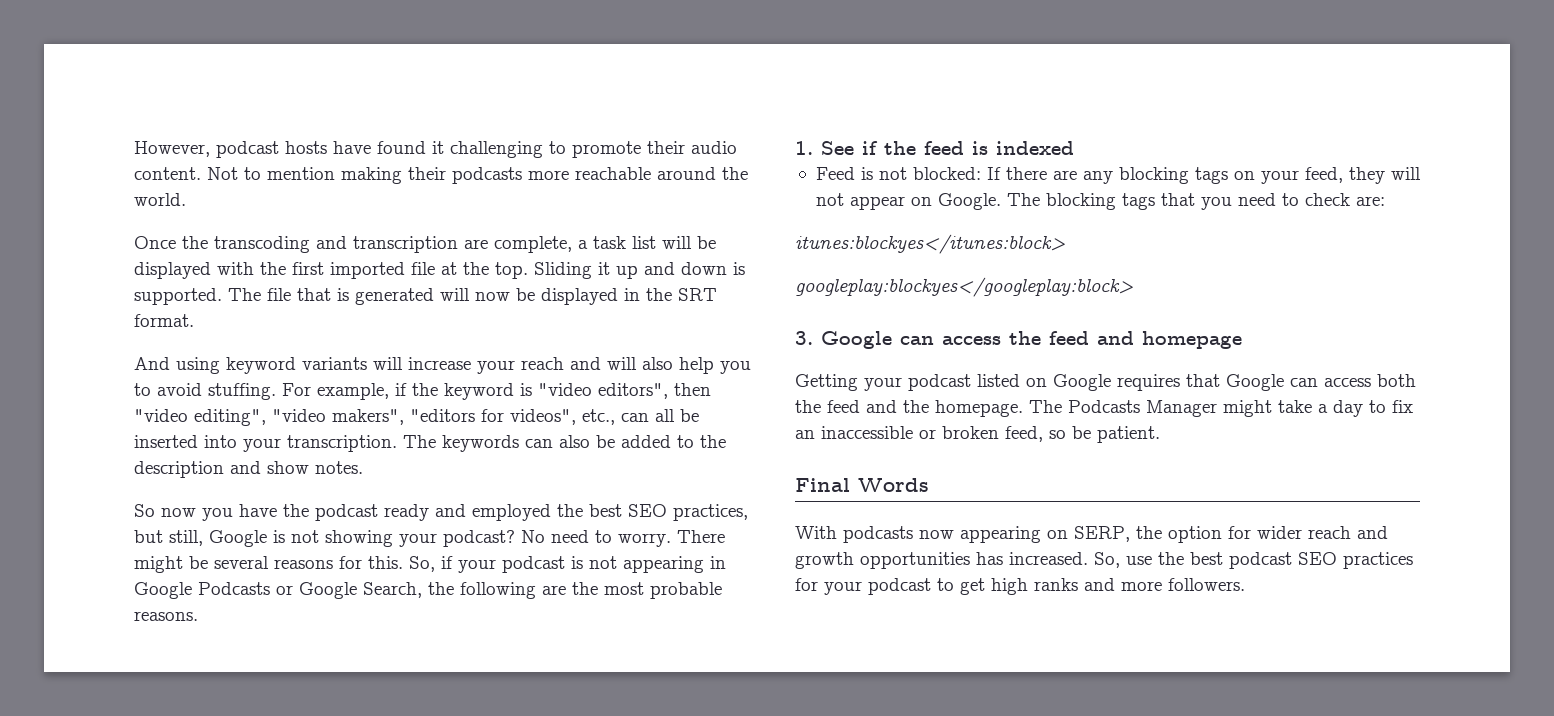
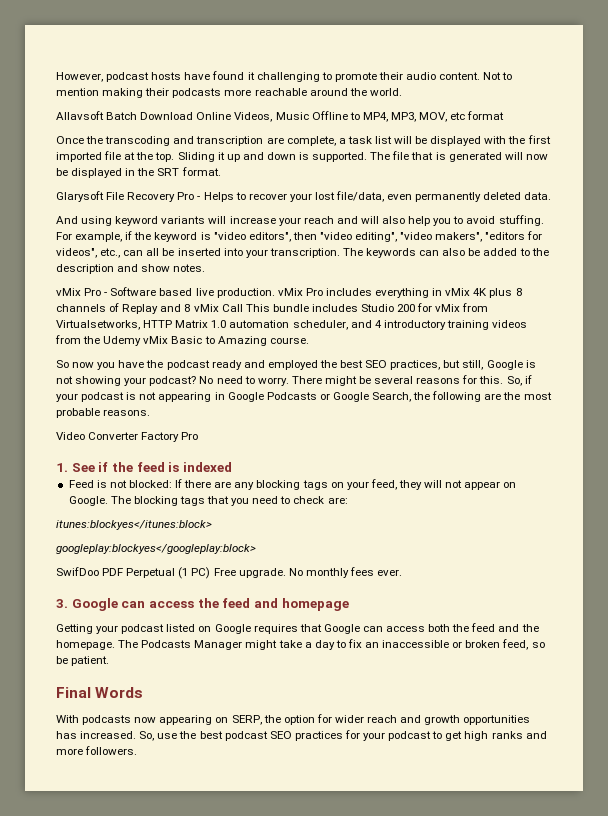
+ Allavsoft Batch Download Online Videos, Music Offline to MP4, MP3, MOV, etc format
+ Glarysoft File Recovery Pro - Helps to recover your lost file/data, even permanently deleted data.
+ vMix Pro - Software based live production. vMix Pro includes everything in vMix 4K plus 8 channels of Replay and 8 vMix Call This bundle includes Studio 200 for vMix from Virtualsetworks, HTTP Matrix 1.0 automation scheduler, and 4 introductory training videos from the Udemy vMix Basic to Amazing course.
+ Video Converter Factory Pro
+ SwifDoo PDF Perpetual (1 PC) Free upgrade. No monthly fees ever.

